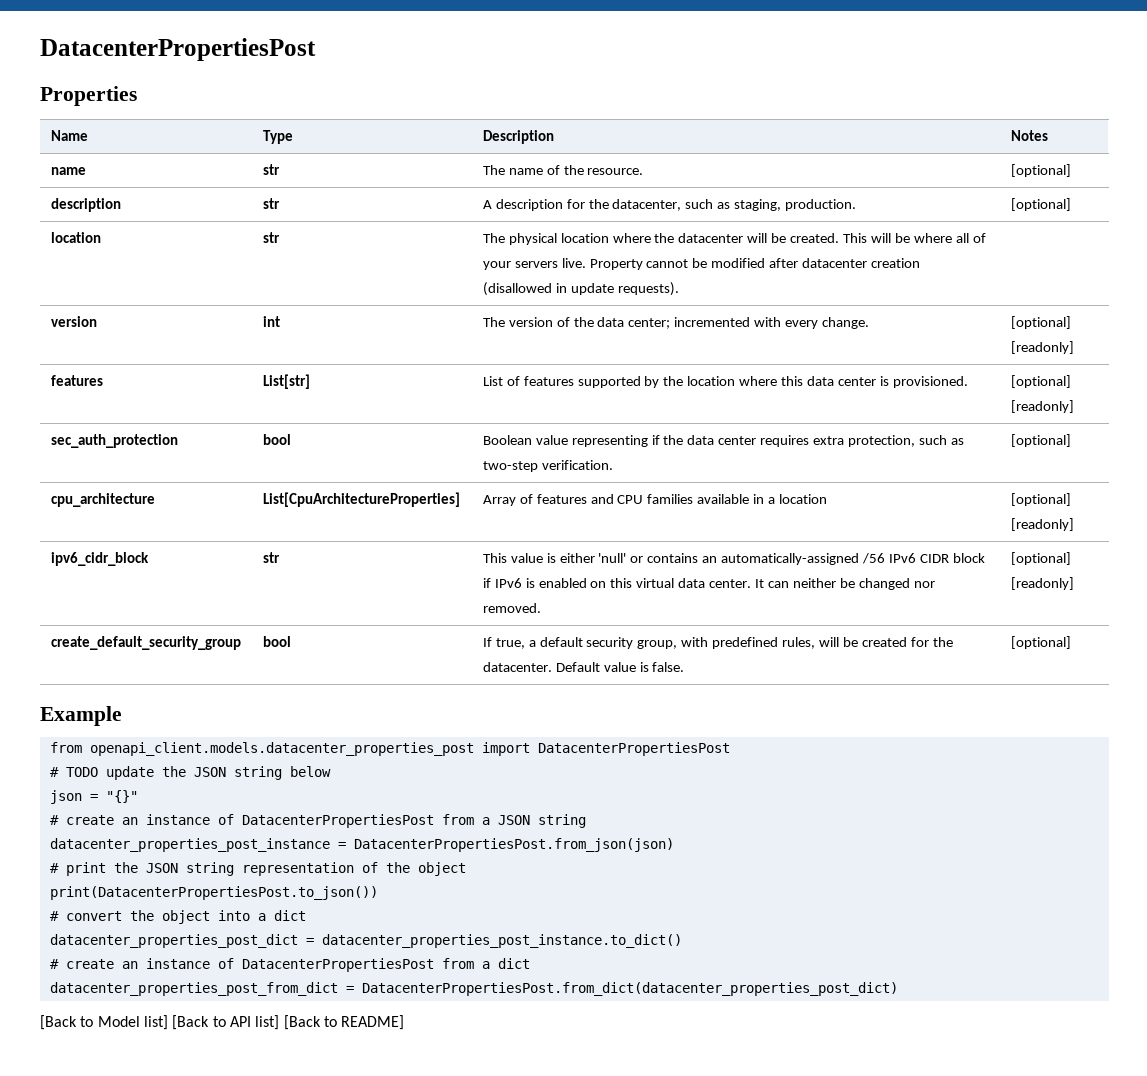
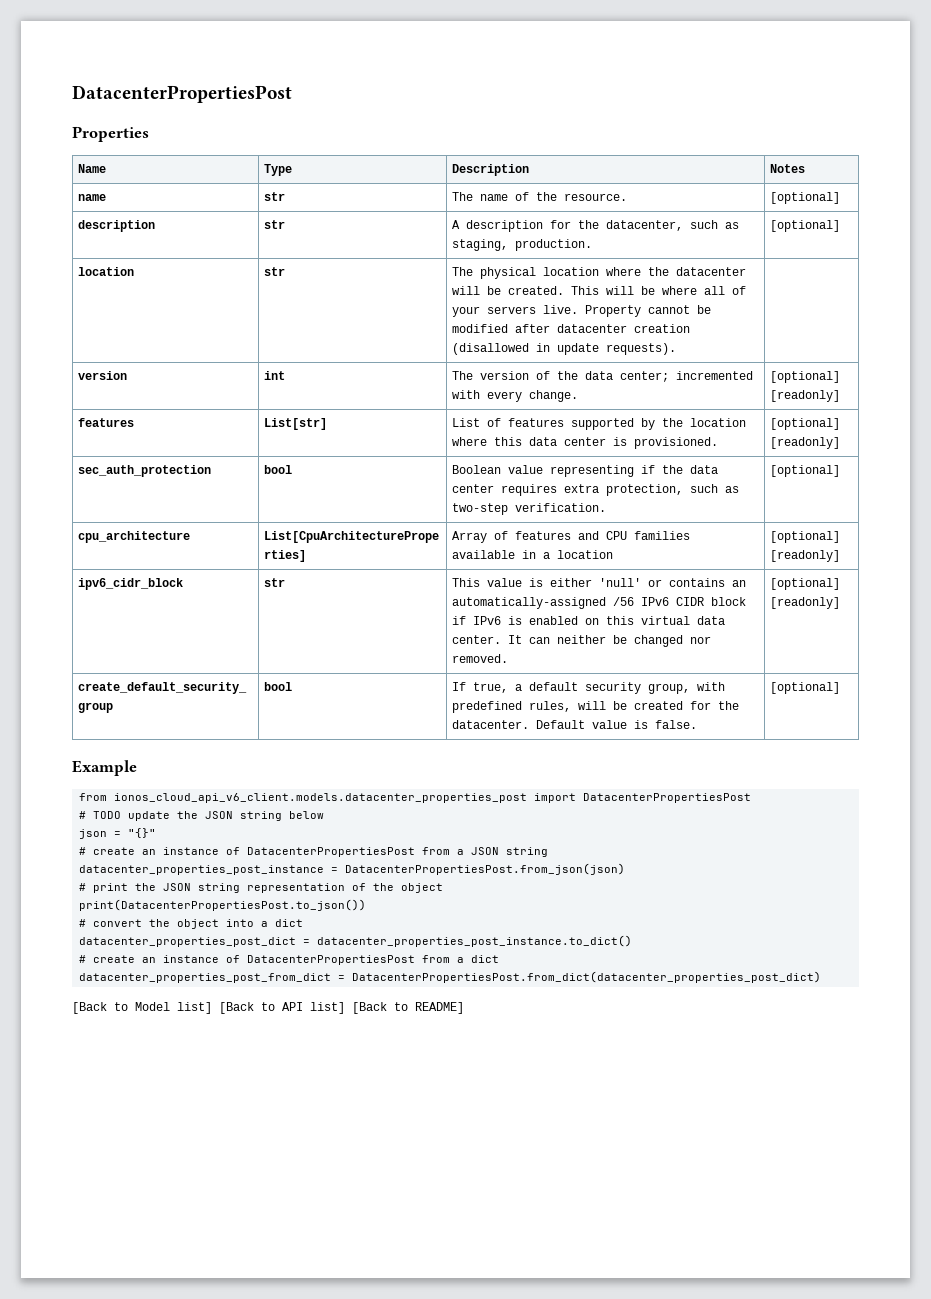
- from openapi_client.models.datacenter_properties_post import DatacenterPropertiesPost
+ from ionos_cloud_api_v6_client.models.datacenter_properties_post import DatacenterPropertiesPost

